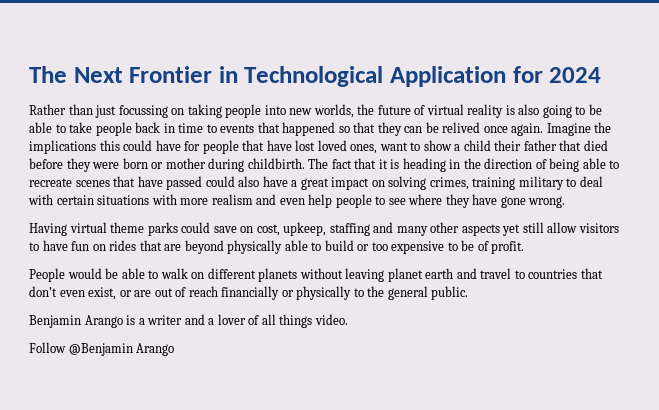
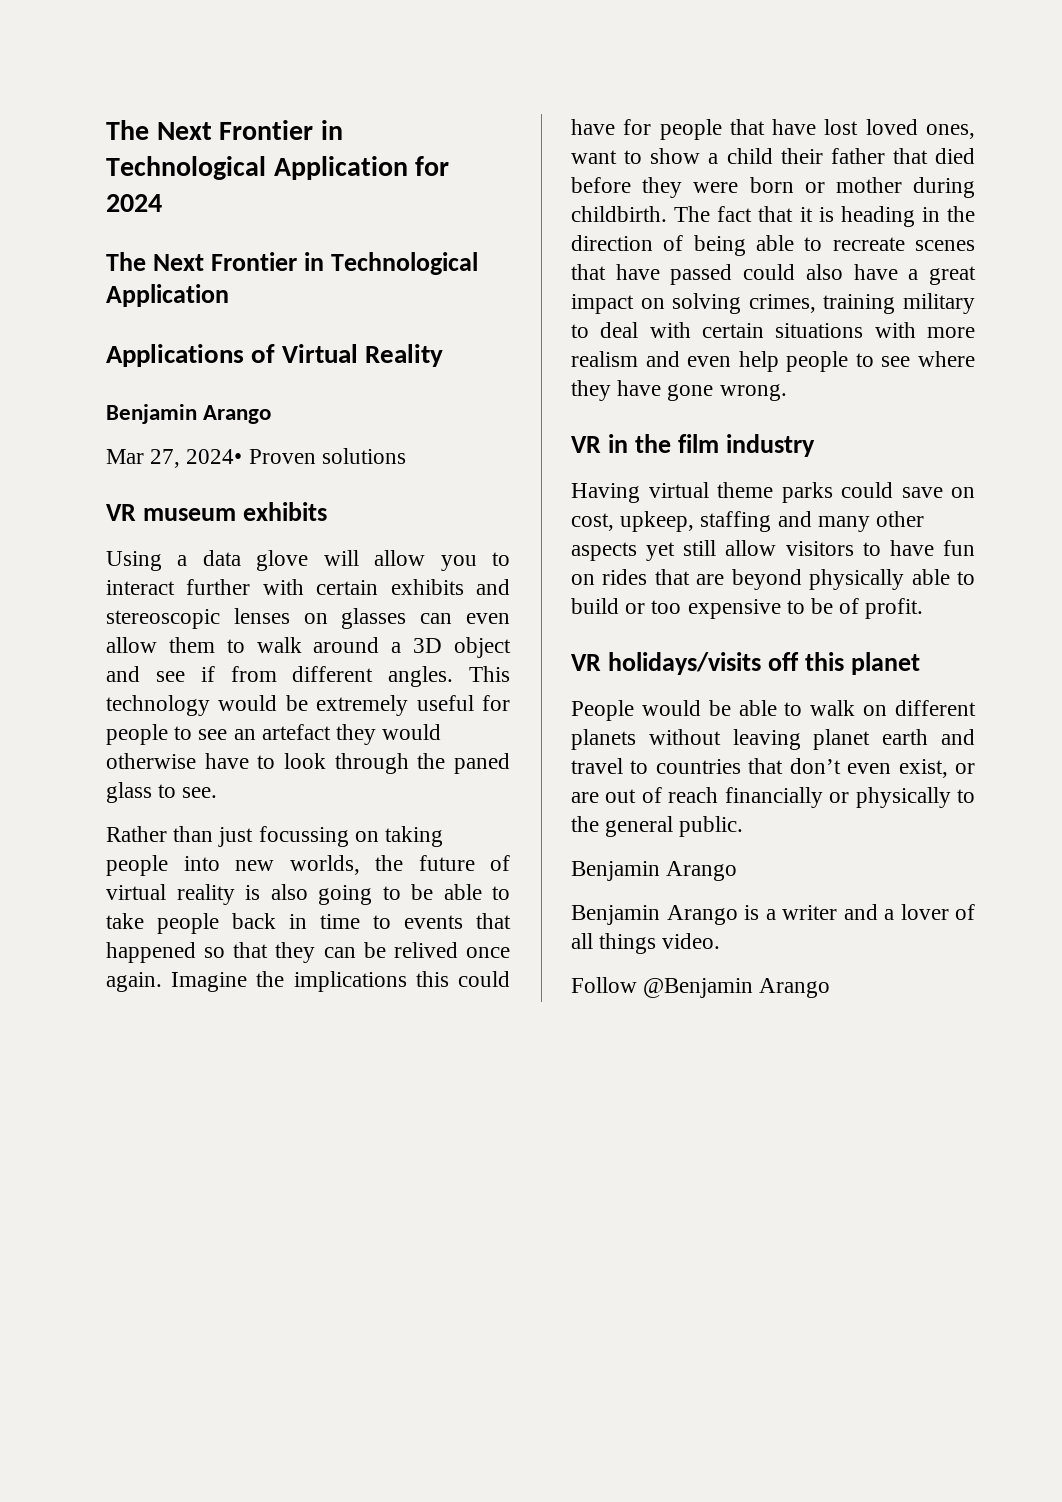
  The Next Frontier in Technological Application for 2024
+ The Next Frontier in Technological Application
+ Applications of Virtual Reality
+ Benjamin Arango
+ Mar 27, 2024• Proven solutions
+ VR museum exhibits
+ Using a data glove will allow you to interact further with certain exhibits and stereoscopic lenses on glasses can even allow them to walk around a 3D object and see if from different angles. This technology would be extremely useful for people to see an artefact they would otherwise have to look through the paned glass to see.
+ VR in the film industry
+ VR holidays/visits off this planet
  People would be able to walk on different planets without leaving planet earth and travel to countries that don’t even exist, or are out of reach financially or physically to the general public.
+ Benjamin Arango

